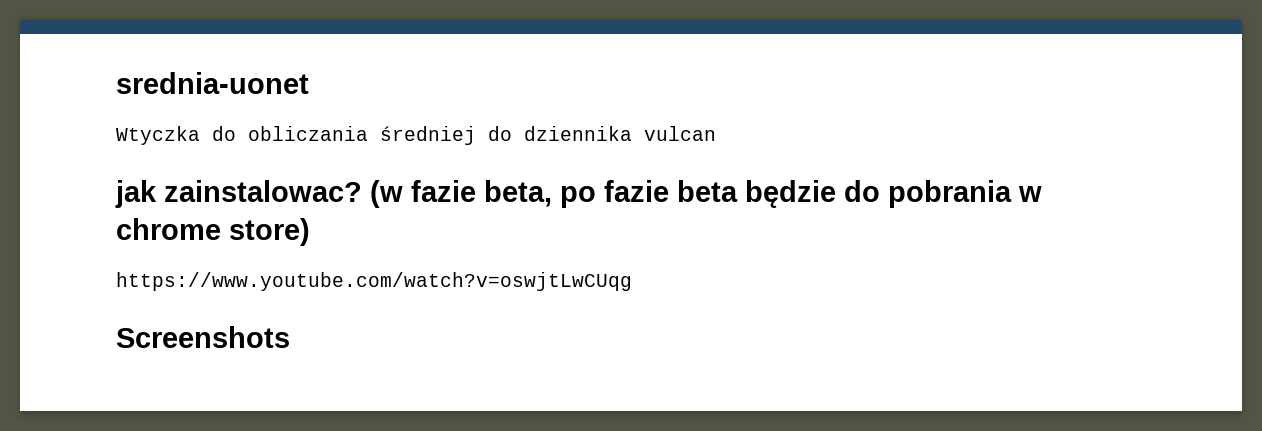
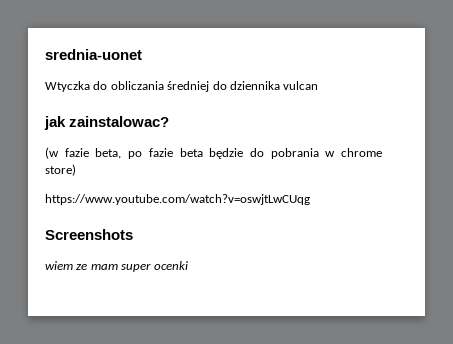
- jak zainstalowac? (w fazie beta, po fazie beta będzie do pobrania w chrome store)
+ jak zainstalowac?
+ (w fazie beta, po fazie beta będzie do pobrania w chrome store)
+ wiem ze mam super ocenki

